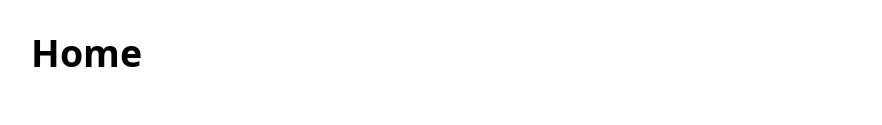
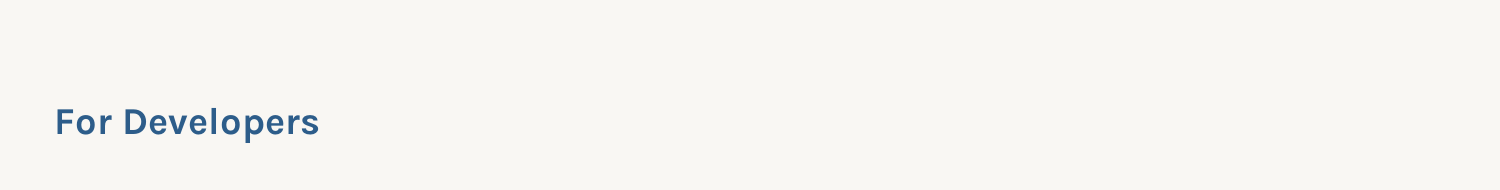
- Home
+ For Developers

